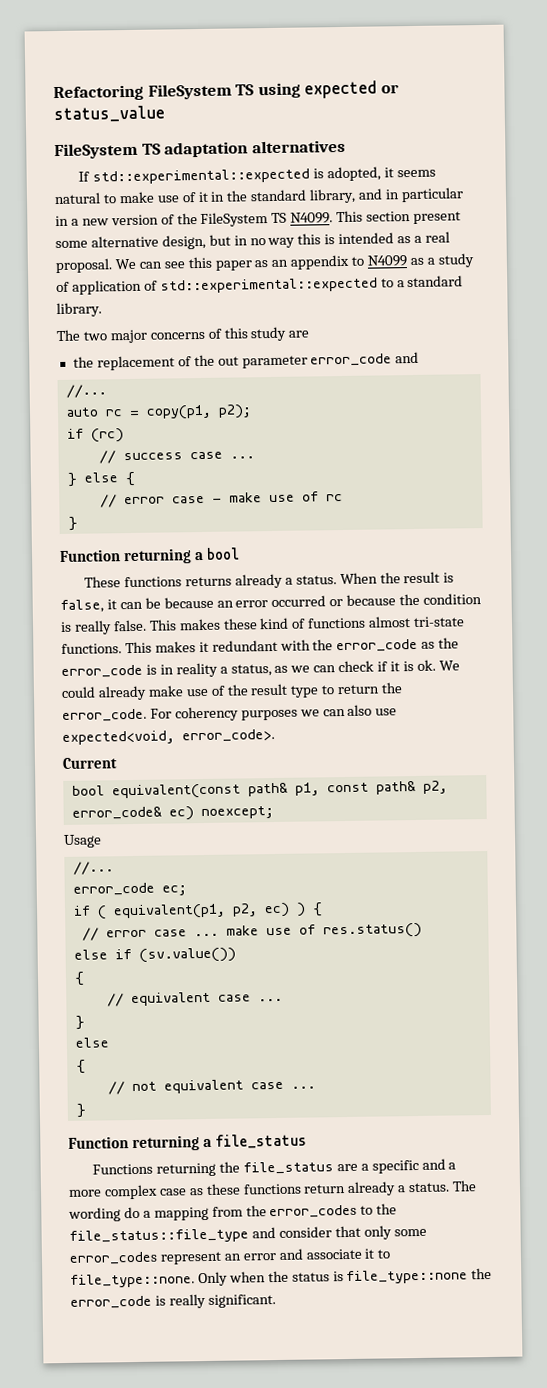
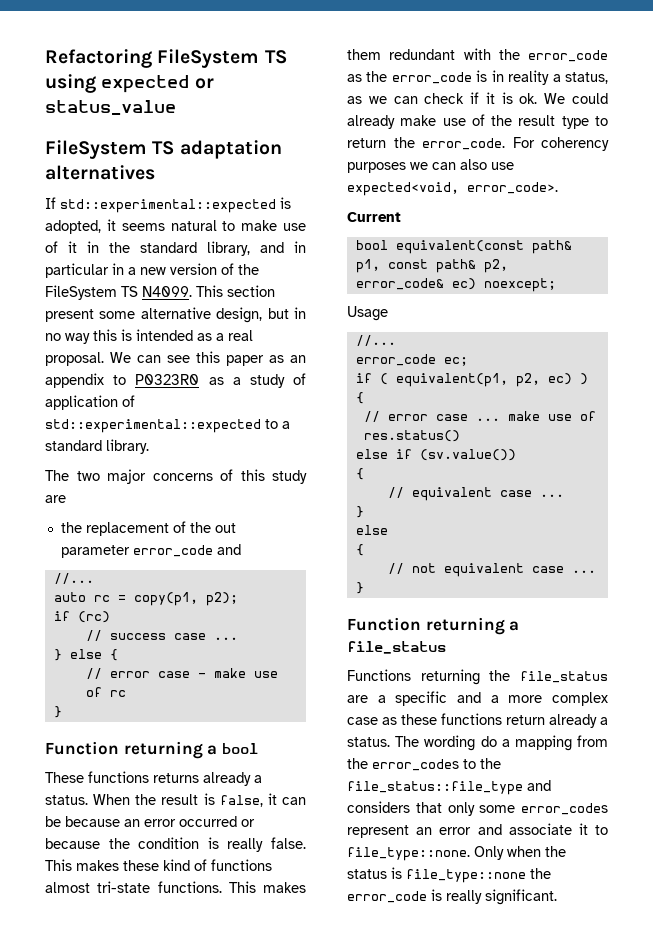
- We can see this paper as an appendix to N4099 as a study of application of std::experimental::expected to a standard library.
+ We can see this paper as an appendix to P0323R0 as a study of application of std::experimental::expected to a standard library.
- This makes it redundant with the error_code as the error_code is in reality a status, as we can check if it is ok.
+ This makes them redundant with the error_code as the error_code is in reality a status, as we can check if it is ok.
- The wording do a mapping from the error_codes to the file_status::file_type and consider that only some error_codes represent an error and associate it to file_type::none.
+ The wording do a mapping from the error_codes to the file_status::file_type and considers that only some error_codes represent an error and associate it to file_type::none.

